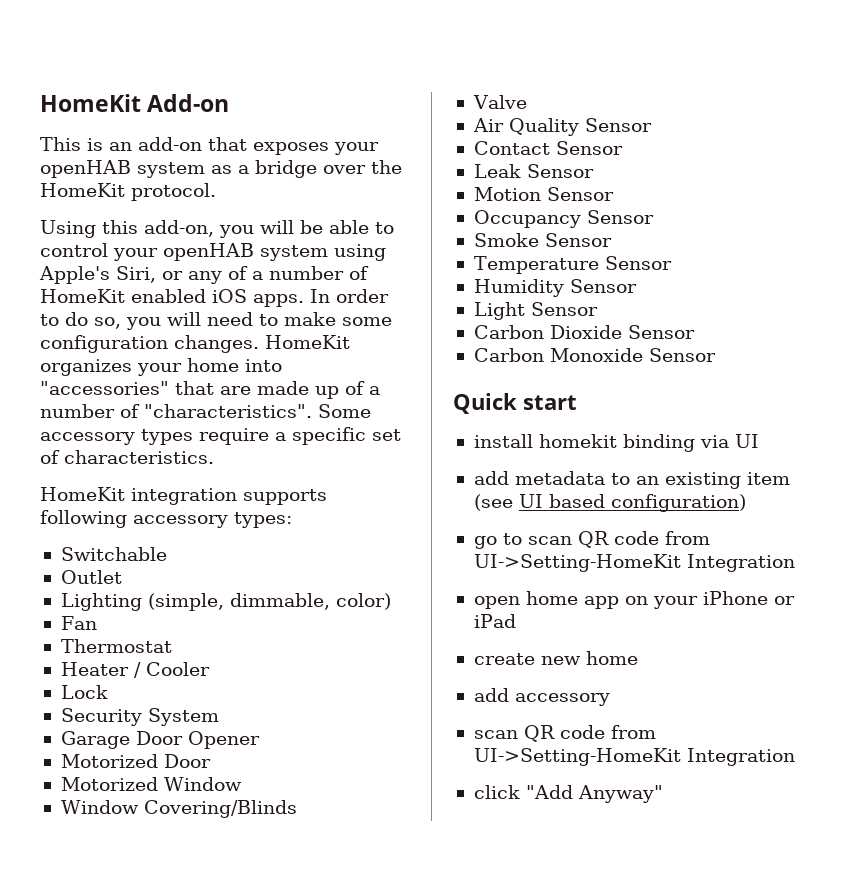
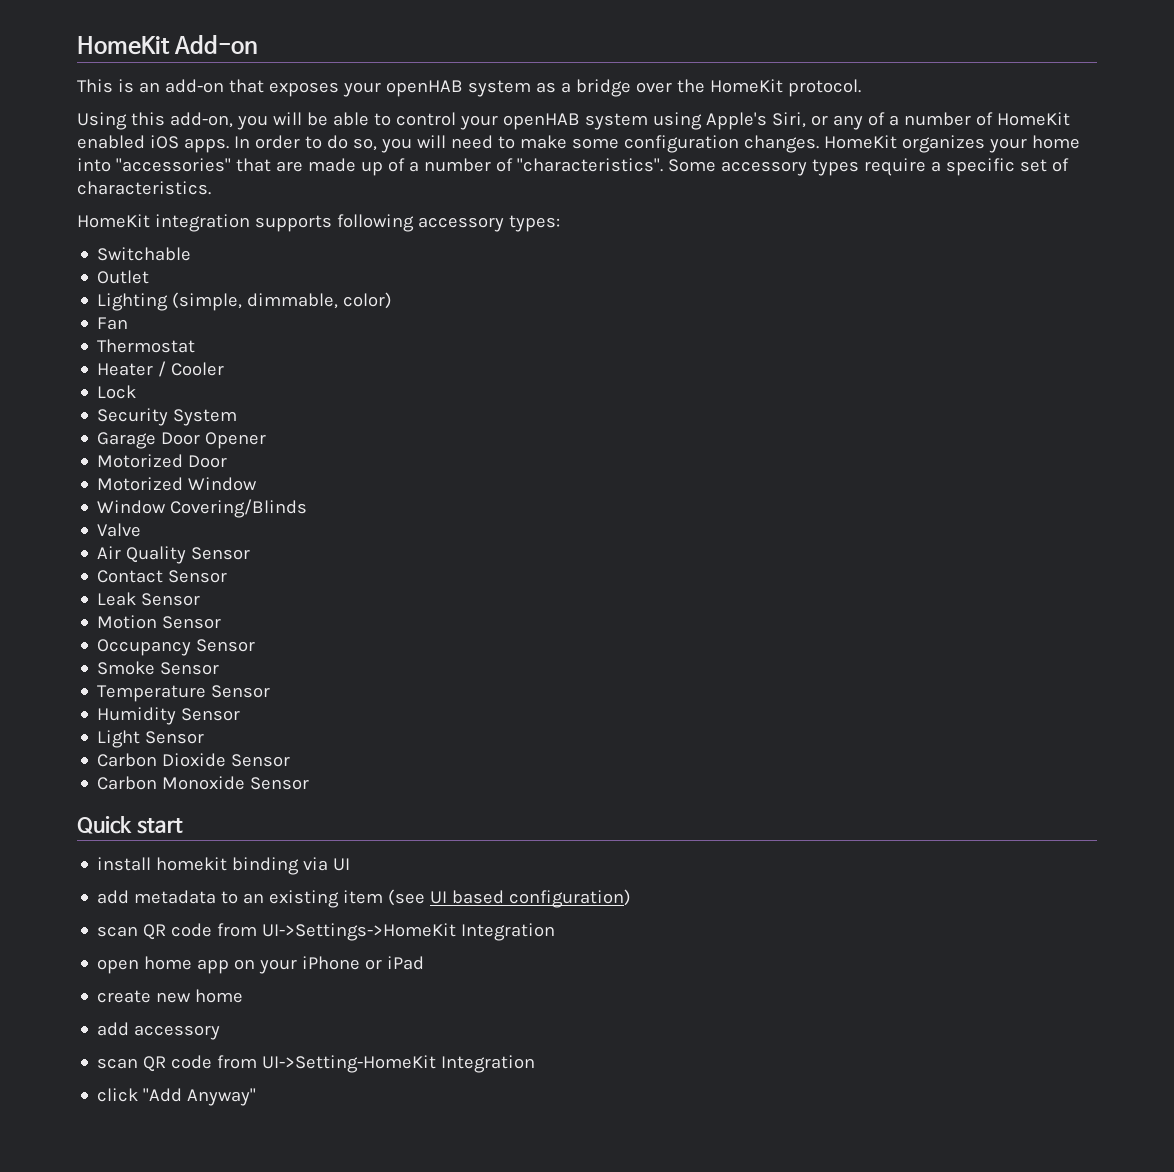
- go to scan QR code from UI->Setting-HomeKit Integration
+ scan QR code from UI->Settings->HomeKit Integration

